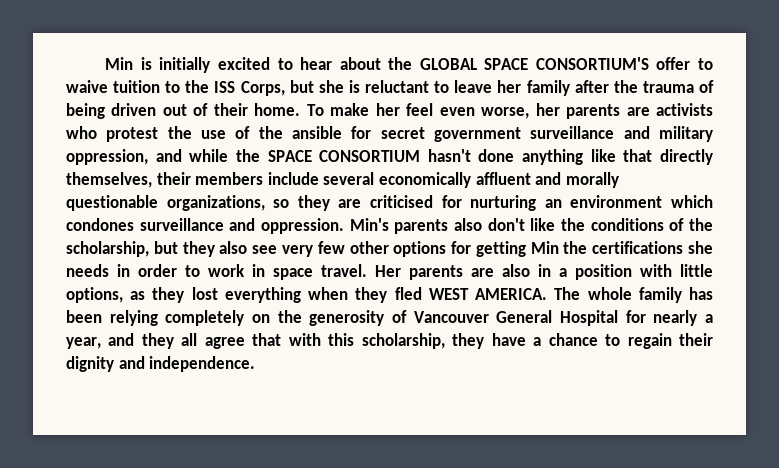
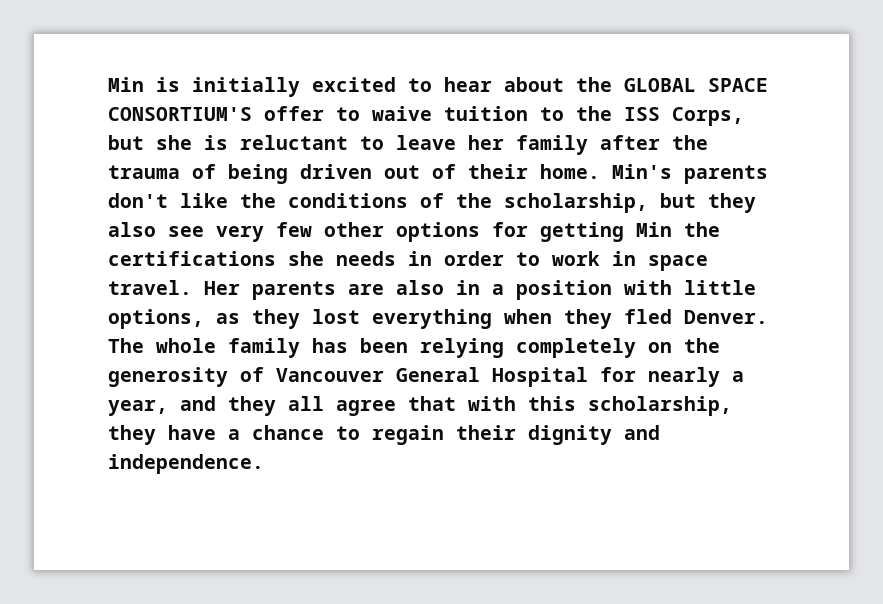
- To make her feel even worse, her parents are activists who protest the use of the ansible for secret government surveillance and military oppression, and while the SPACE CONSORTIUM hasn't done anything like that directly themselves, their members include several economically affluent and morally questionable organizations, so they are criticised for nurturing an environment which condones surveillance and oppression.
- Min's parents also don't like the conditions of the scholarship, but they also see very few other options for getting Min the certifications she needs in order to work in space travel.
+ Min's parents don't like the conditions of the scholarship, but they also see very few other options for getting Min the certifications she needs in order to work in space travel.
- Her parents are also in a position with little options, as they lost everything when they fled WEST AMERICA.
+ Her parents are also in a position with little options, as they lost everything when they fled Denver.

